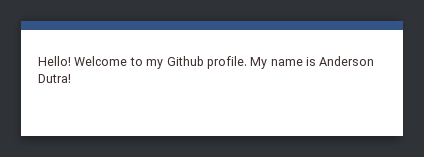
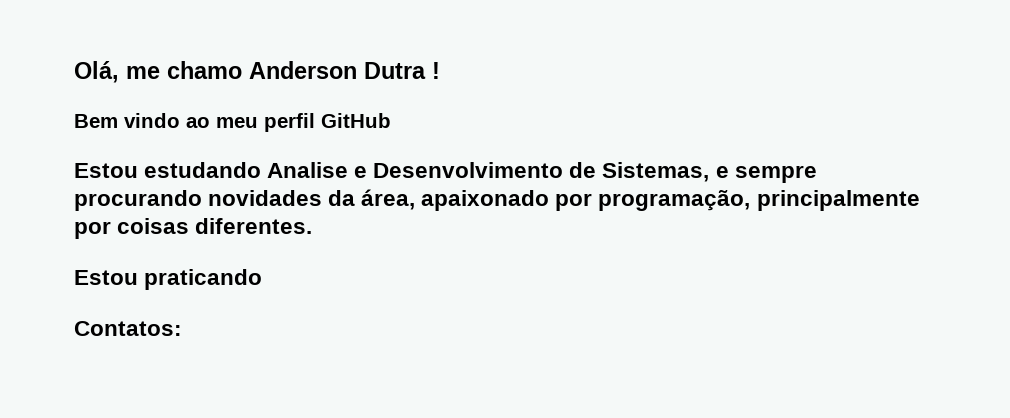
- Hello! Welcome to my Github profile. My name is Anderson Dutra!
+ Olá, me chamo Anderson Dutra !
+ Bem vindo ao meu perfil GitHub
+ Estou estudando Analise e Desenvolvimento de Sistemas, e sempre procurando novidades da área, apaixonado por programação, principalmente por coisas diferentes.
+ Estou praticando
+ Contatos:

